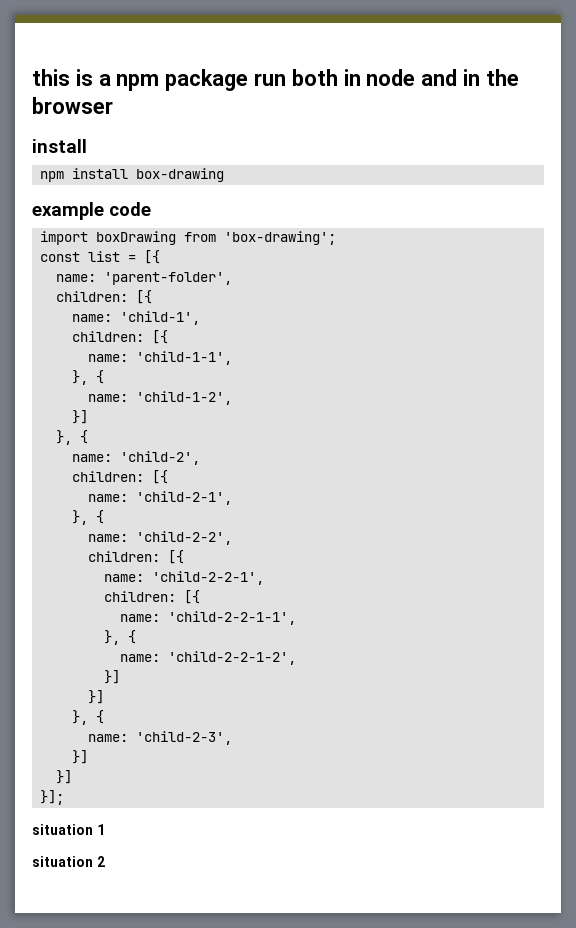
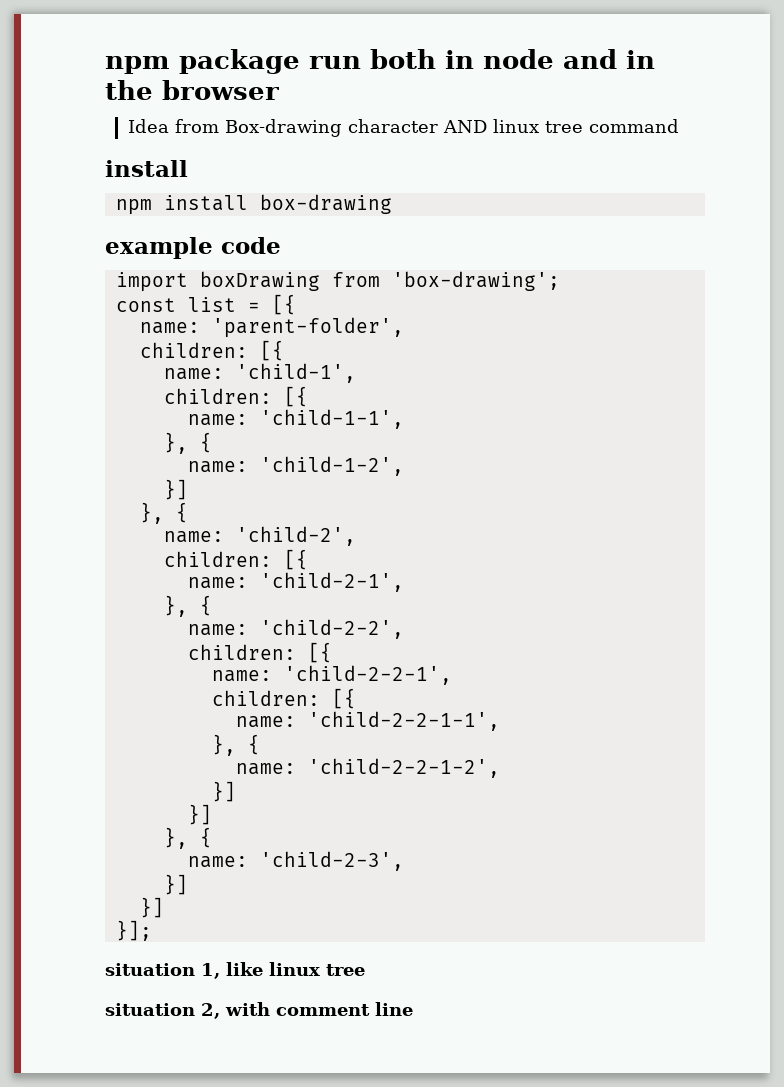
- this is a npm package run both in node and in the browser
+ npm package run both in node and in the browser
+ Idea from Box-drawing character AND linux tree command
- situation 1
- situation 2
+ situation 1, like linux tree
+ situation 2, with comment line

